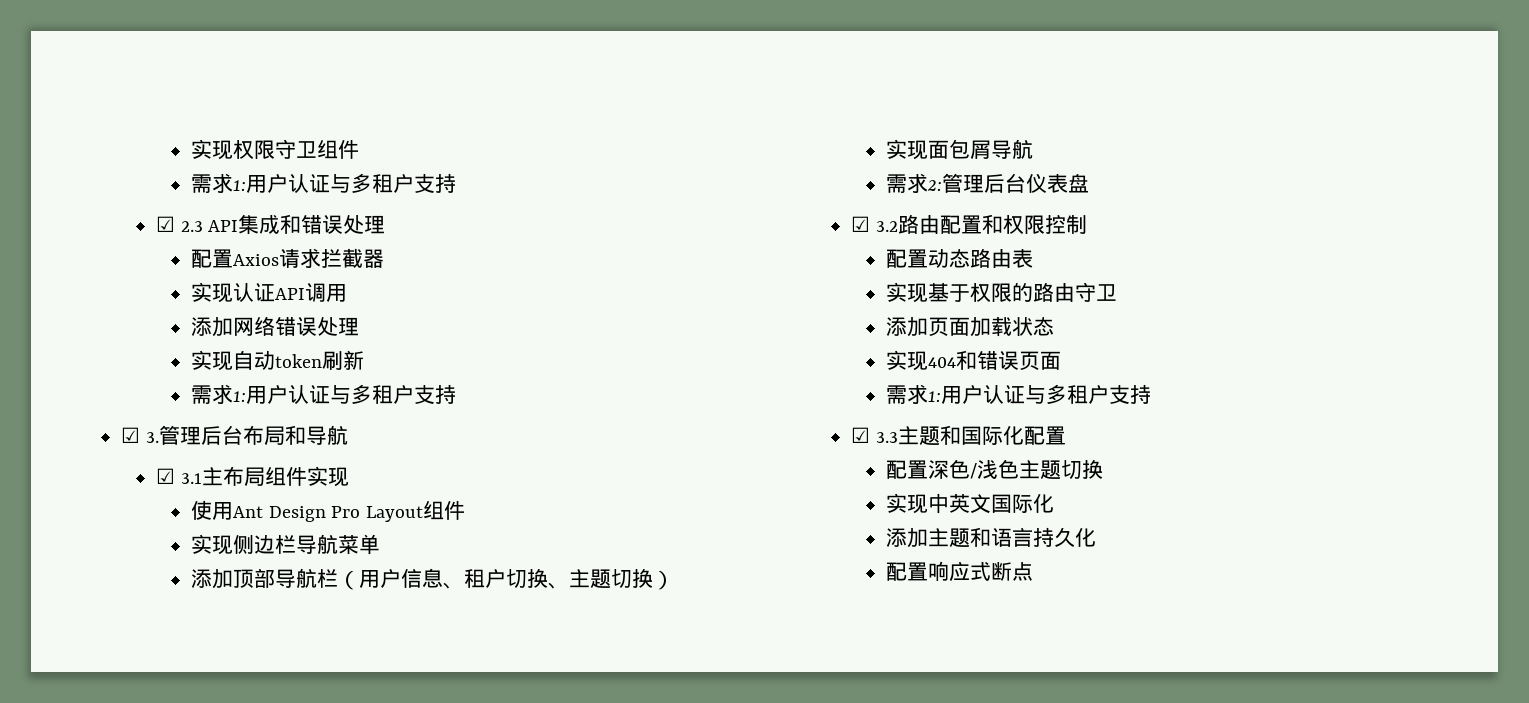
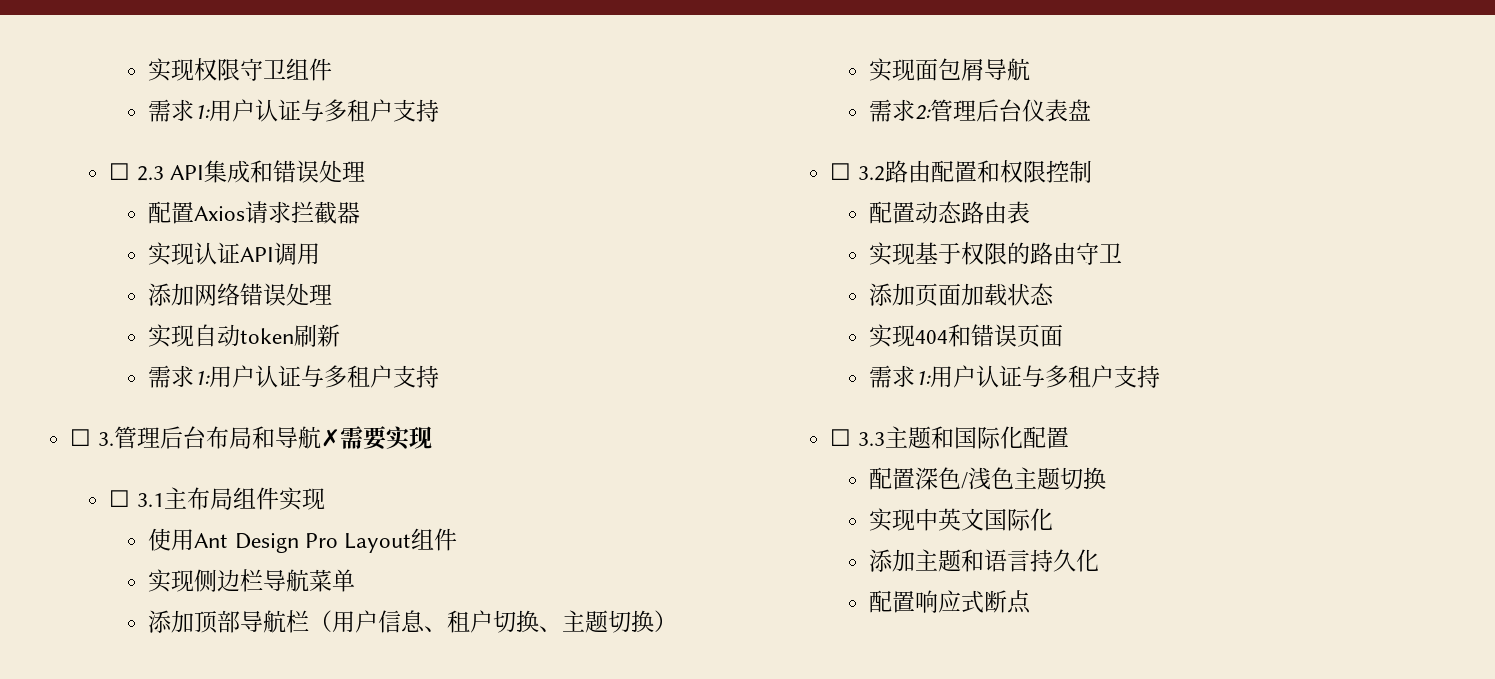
- ☑ 2.3 API集成和错误处理
+ ☐ 2.3 API集成和错误处理
- ☑ 3.管理后台布局和导航
- ☑ 3.1主布局组件实现
+ ☐ 3.管理后台布局和导航✗需要实现
+ ☐ 3.1主布局组件实现
- ☑ 3.2路由配置和权限控制
+ ☐ 3.2路由配置和权限控制
- ☑ 3.3主题和国际化配置
+ ☐ 3.3主题和国际化配置

